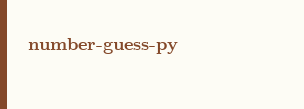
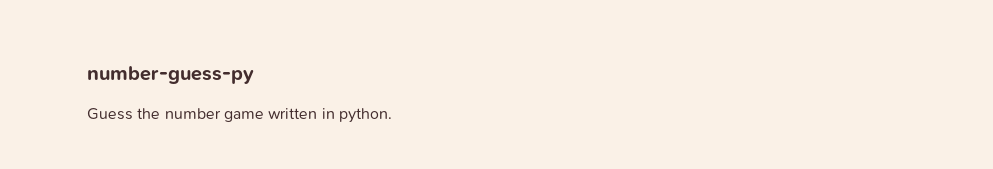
+ Guess the number game written in python.

